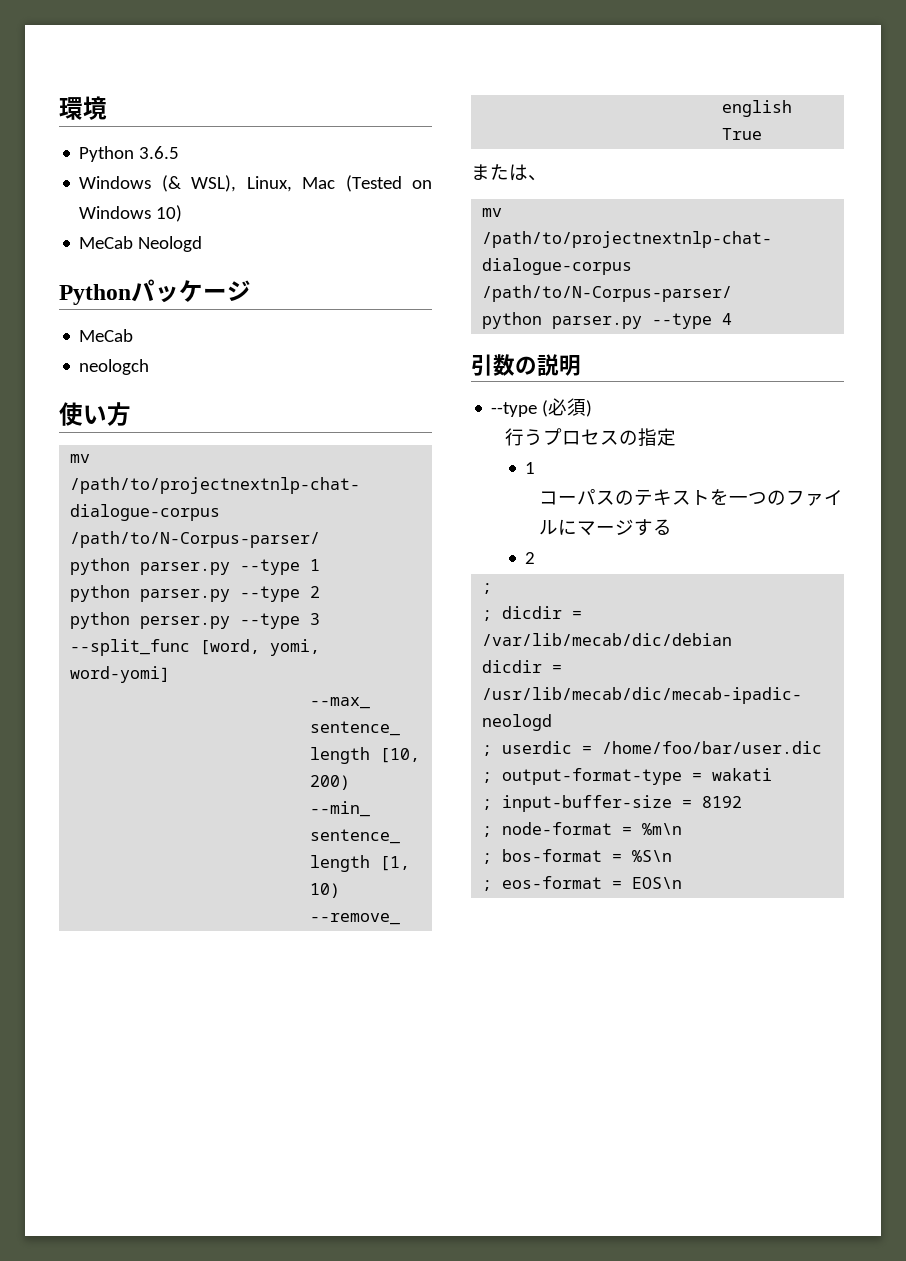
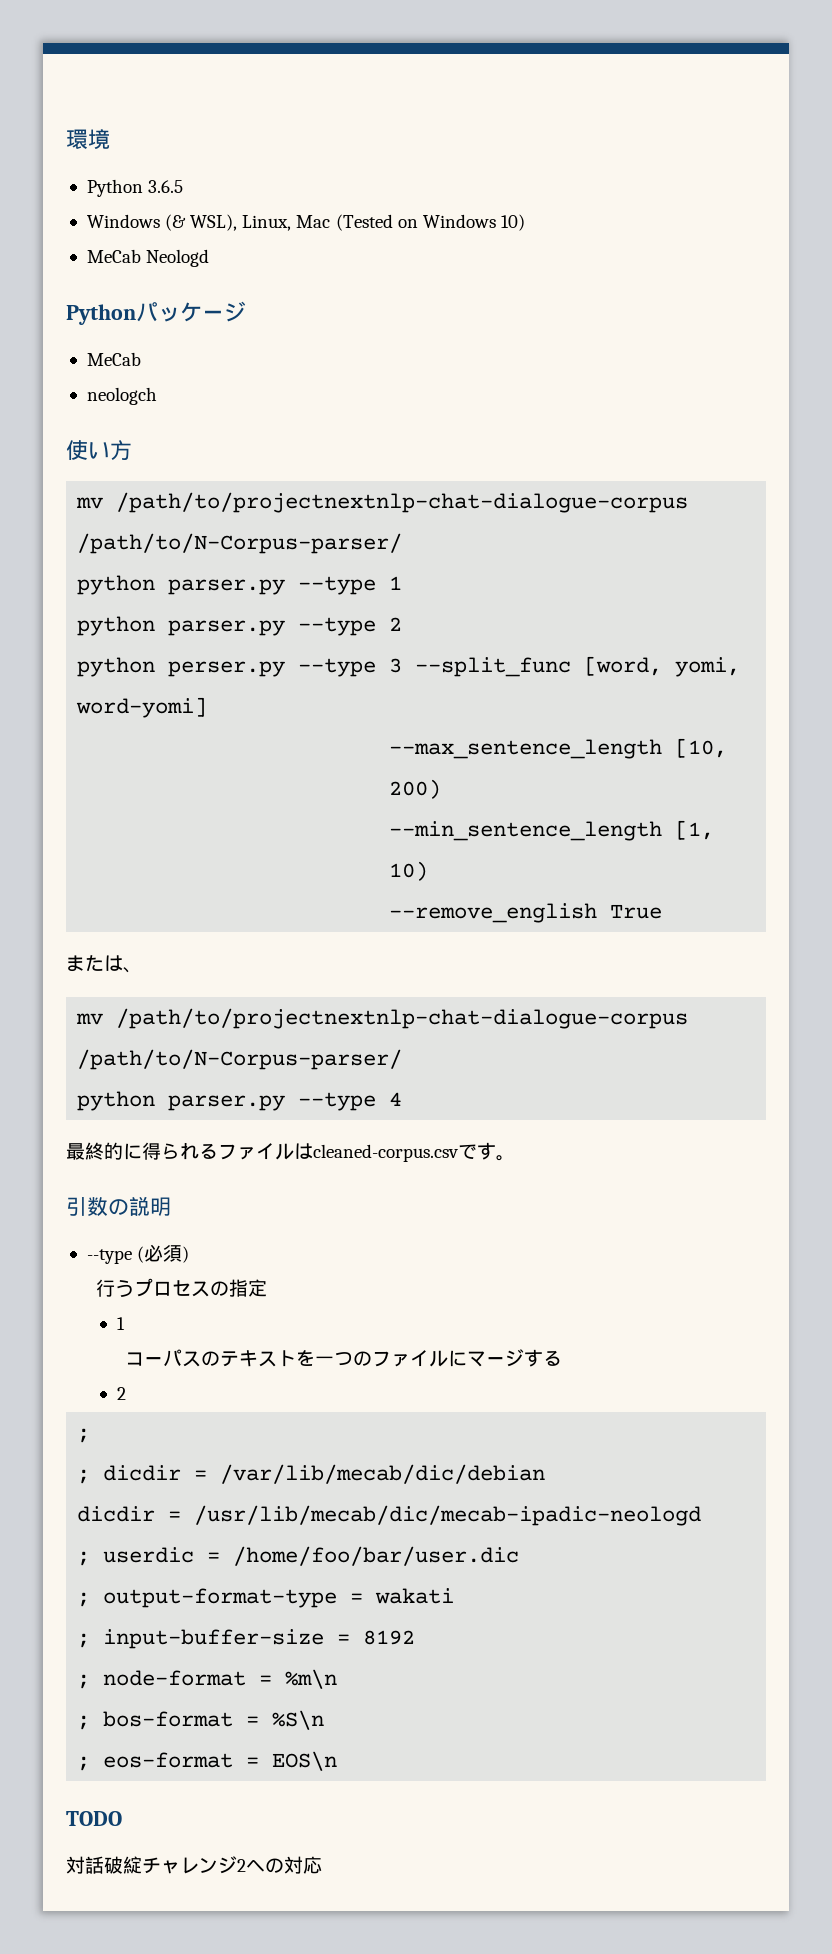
+ 最終的に得られるファイルはcleaned-corpus.csvです。
+ TODO
+ 対話破綻チャレンジ2への対応

